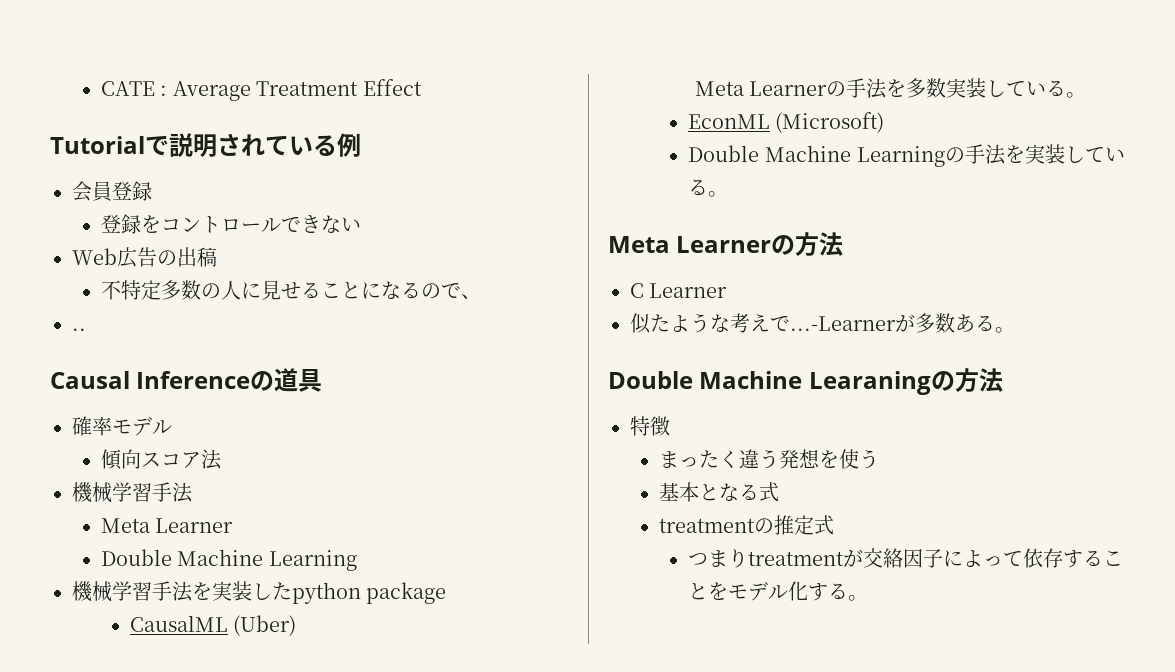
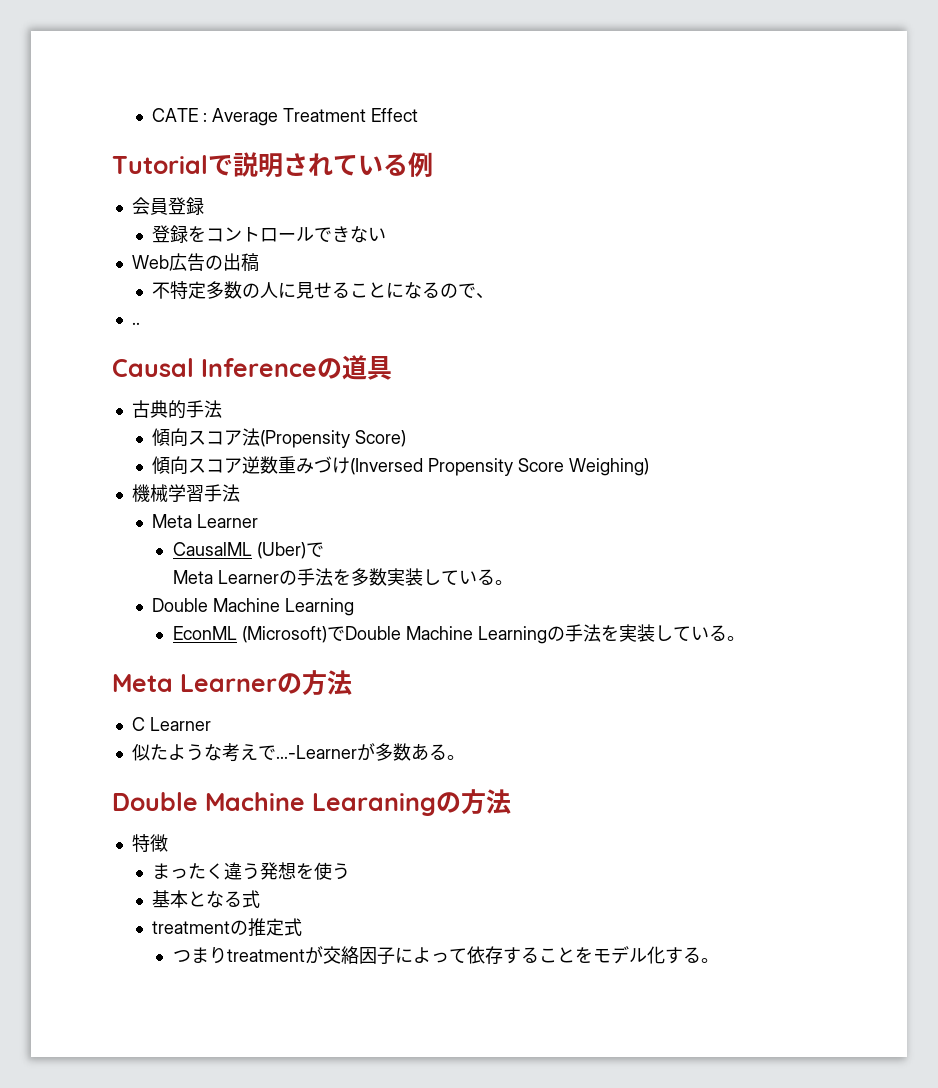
- 確率モデル
+ 古典的手法
- 傾向スコア法
+ 傾向スコア法(Propensity Score)
+ 傾向スコア逆数重みづけ(Inversed Propensity Score Weighing)
  機械学習手法
  Meta Learner
- Double Machine Learning
- 機械学習手法を実装したpython package
- CausalML (Uber)
+ CausalML (Uber)で
  Meta Learnerの手法を多数実装している。
+ Double Machine Learning
- EconML (Microsoft)
- Double Machine Learningの手法を実装している。
+ EconML (Microsoft)でDouble Machine Learningの手法を実装している。

